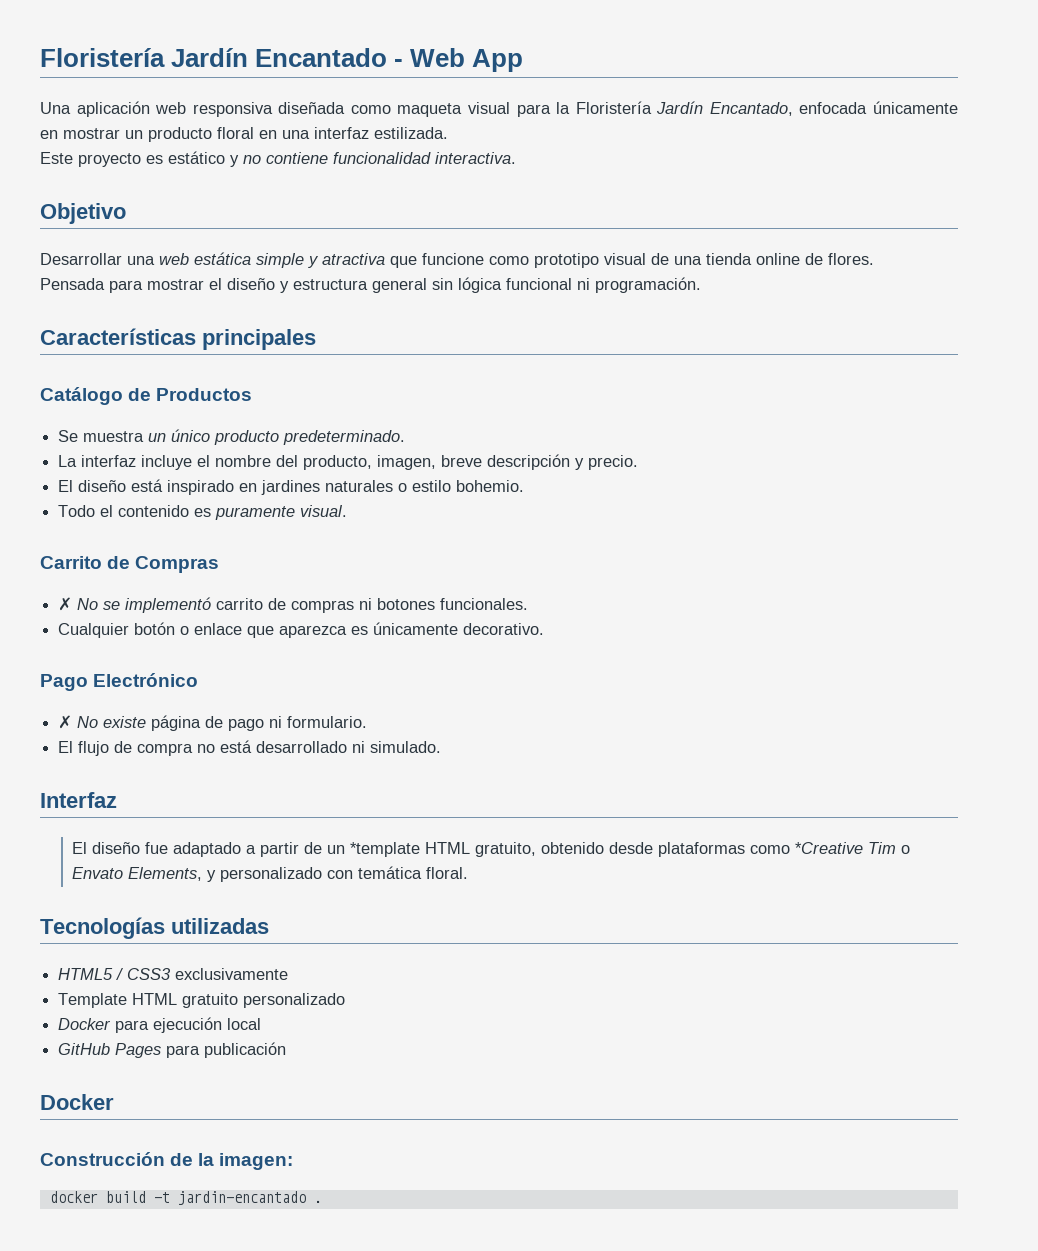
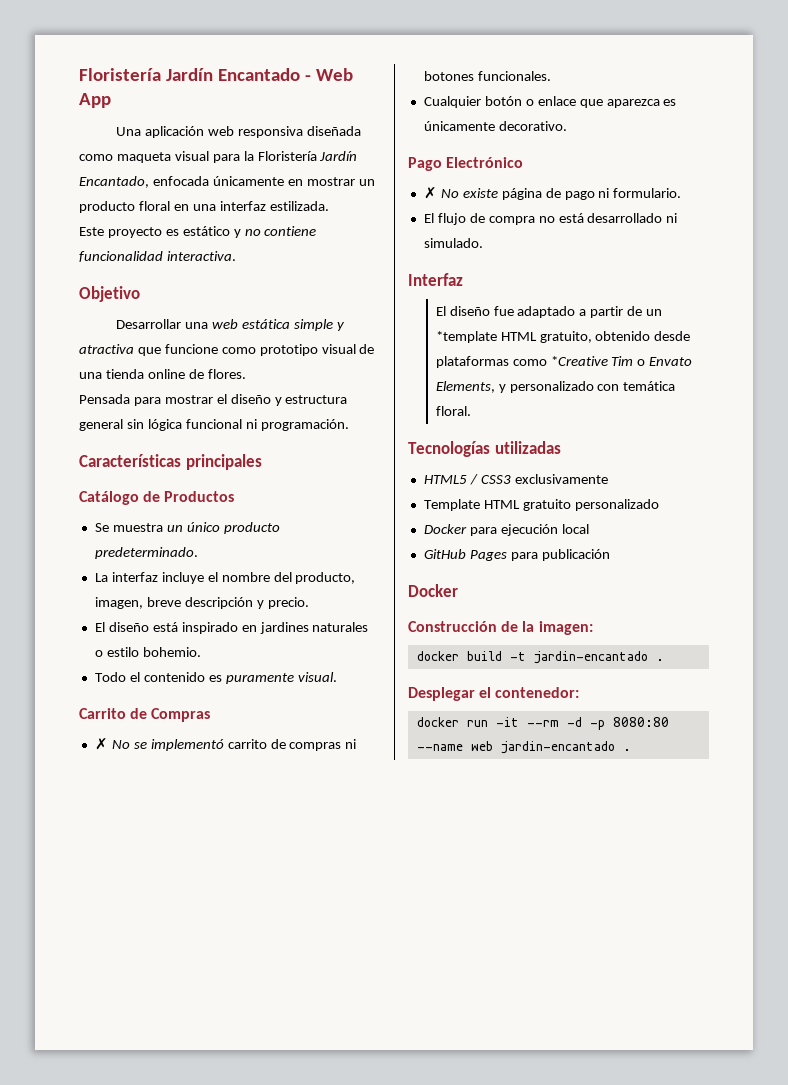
+ Desplegar el contenedor:
+ docker run -it --rm -d -p 8080:80 --name web jardin-encantado .

